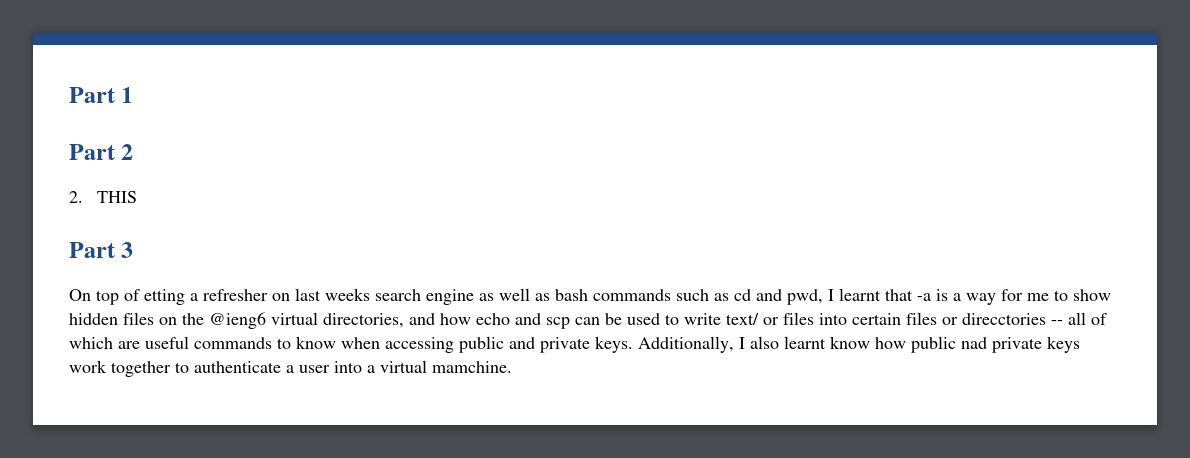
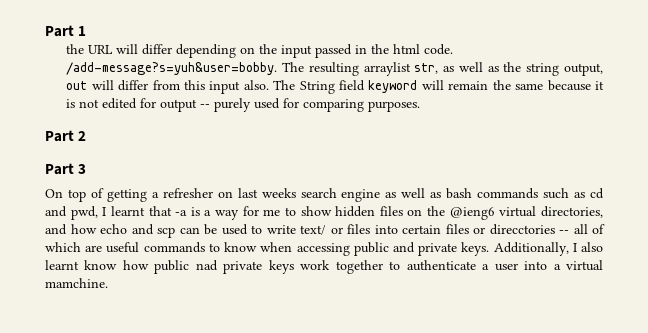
+ the URL will differ depending on the input passed in the html code. /add-message?s=yuh&user=bobby. The resulting arraylist str, as well as the string output, out will differ from this input also. The String field keyword will remain the same because it is not edited for output -- purely used for comparing purposes.
- 2. THIS
- On top of etting a refresher on last weeks search engine as well as bash commands such as cd and pwd, I learnt that -a is a way for me to show hidden files on the @ieng6 virtual directories, and how echo and scp can be used to write text/ or files into certain files or direcctories -- all of which are useful commands to know when accessing public and private keys.
+ On top of getting a refresher on last weeks search engine as well as bash commands such as cd and pwd, I learnt that -a is a way for me to show hidden files on the @ieng6 virtual directories, and how echo and scp can be used to write text/ or files into certain files or direcctories -- all of which are useful commands to know when accessing public and private keys.

